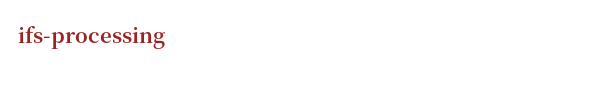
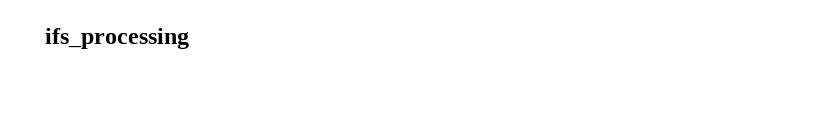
- ifs-processing
+ ifs_processing

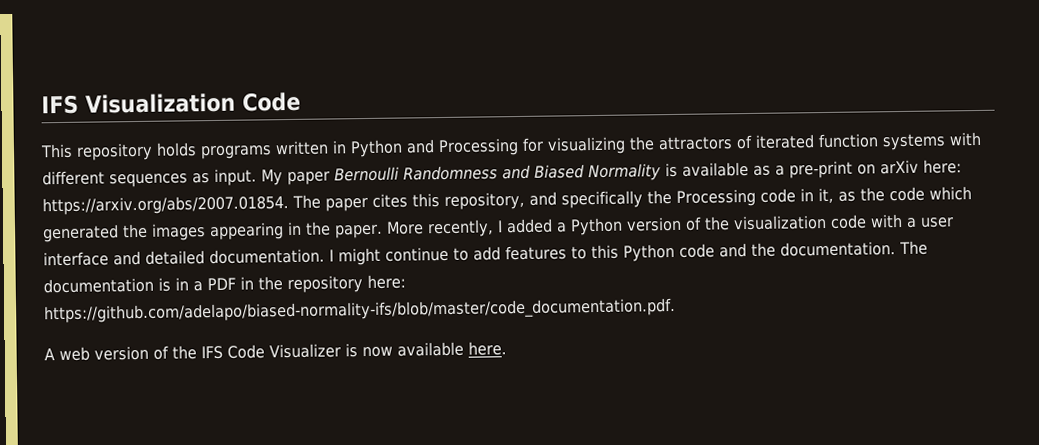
- ifs_processing
+ IFS Visualization Code
+ This repository holds programs written in Python and Processing for visualizing the attractors of iterated function systems with different sequences as input. My paper Bernoulli Randomness and Biased Normality is available as a pre-print on arXiv here: https://arxiv.org/abs/2007.01854. The paper cites this repository, and specifically the Processing code in it, as the code which generated the images appearing in the paper. More recently, I added a Python version of the visualization code with a user interface and detailed documentation. I might continue to add features to this Python code and the documentation. The documentation is in a PDF in the repository here: https://github.com/adelapo/biased-normality-ifs/blob/master/code_documentation.pdf.
+ A web version of the IFS Code Visualizer is now available here.

